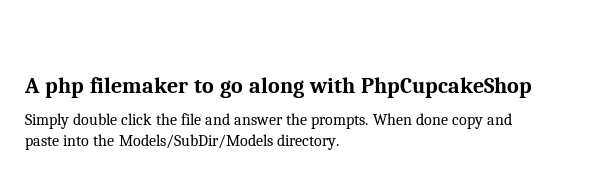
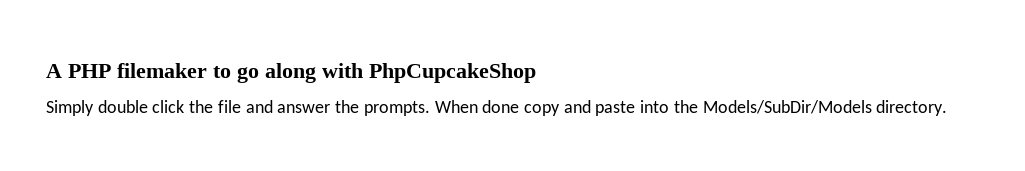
- A php filemaker to go along with PhpCupcakeShop
+ A PHP filemaker to go along with PhpCupcakeShop

